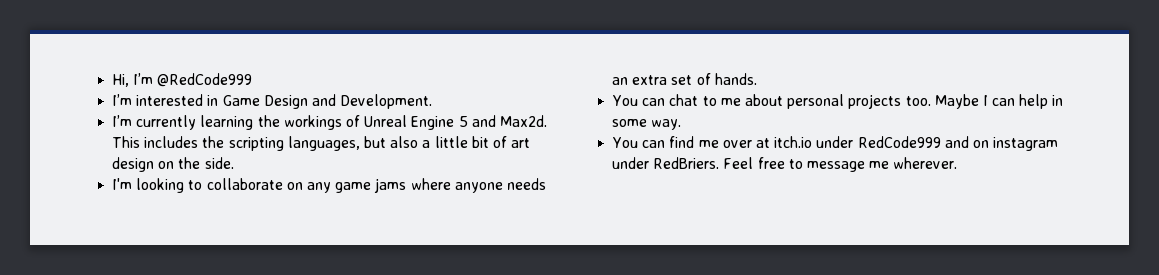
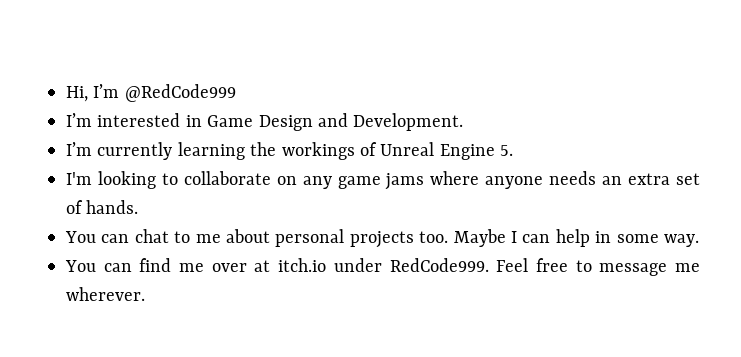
- I’m currently learning the workings of Unreal Engine 5 and Max2d. This includes the scripting languages, but also a little bit of art design on the side.
+ I’m currently learning the workings of Unreal Engine 5.
- You can find me over at itch.io under RedCode999 and on instagram under RedBriers.
+ You can find me over at itch.io under RedCode999.

